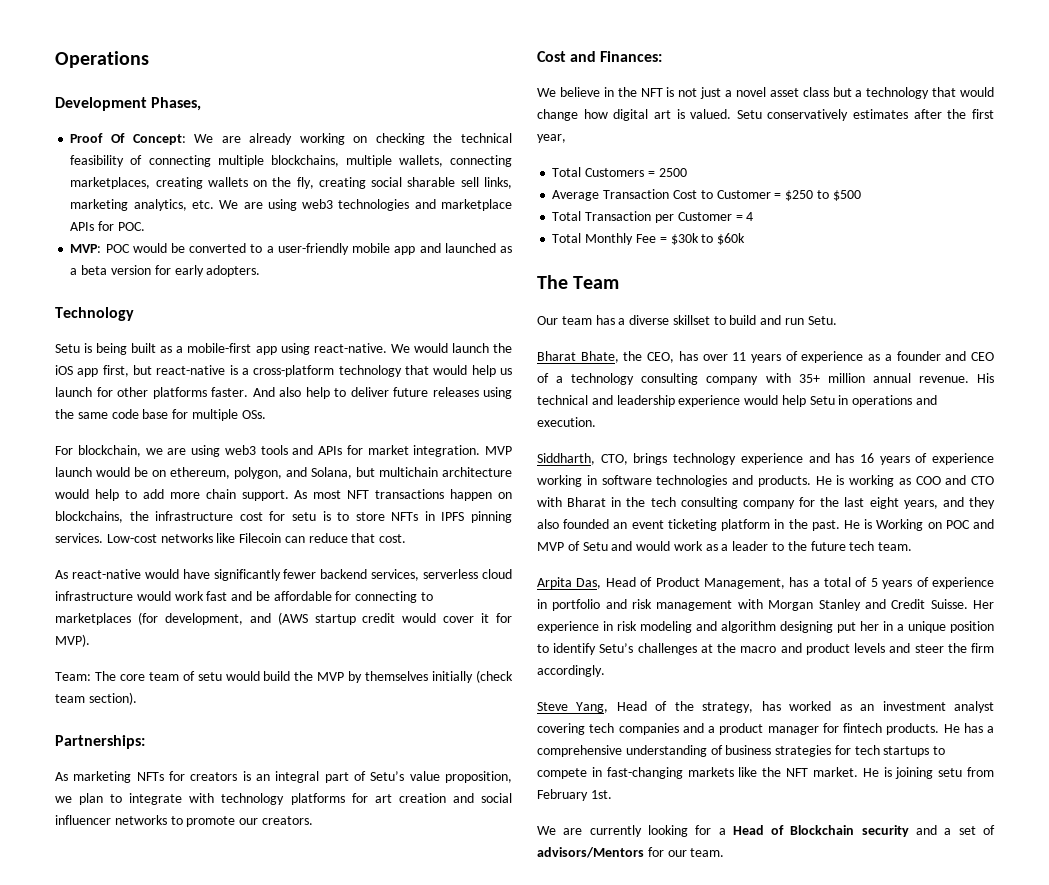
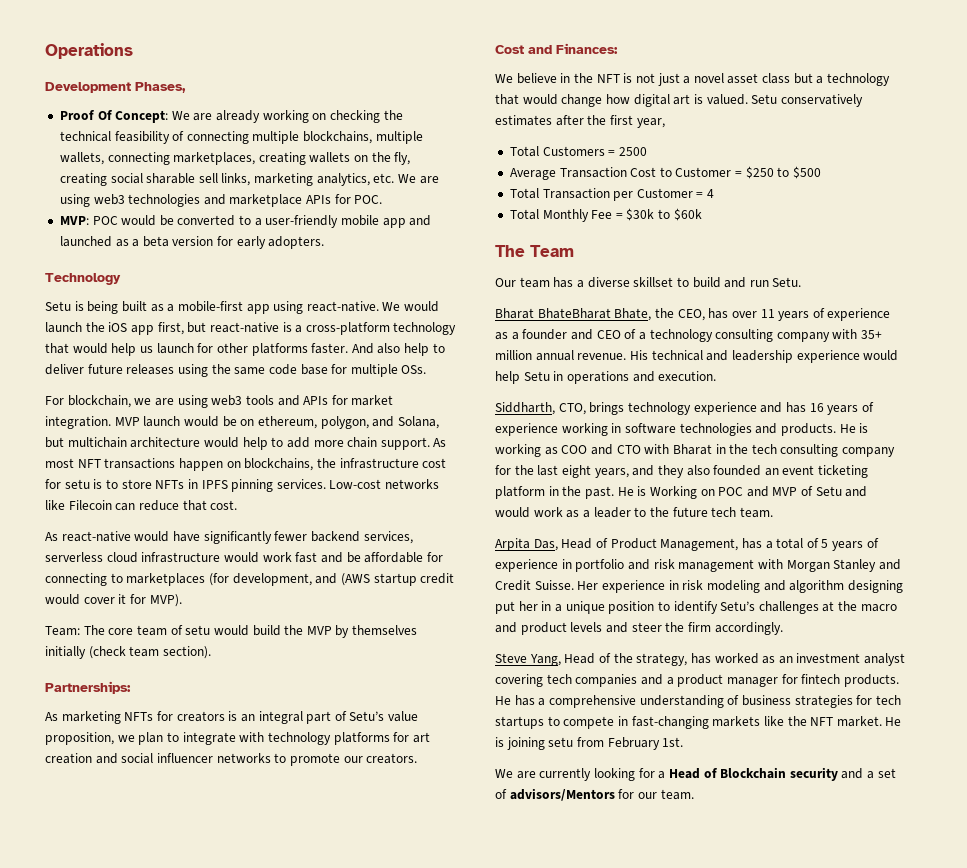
- Bharat Bhate, the CEO, has over 11 years of experience as a founder and CEO of a technology consulting company with 35+ million annual revenue.
+ Bharat BhateBharat Bhate, the CEO, has over 11 years of experience as a founder and CEO of a technology consulting company with 35+ million annual revenue.

